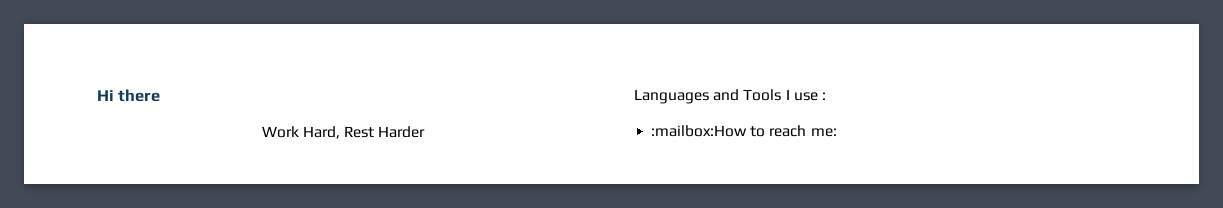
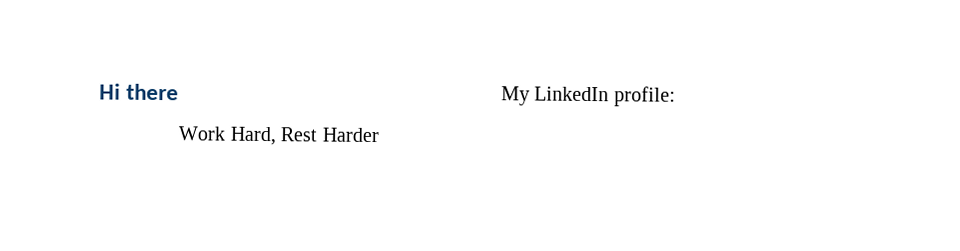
- Languages and Tools I use :
- :mailbox:How to reach me:
+ My LinkedIn profile:

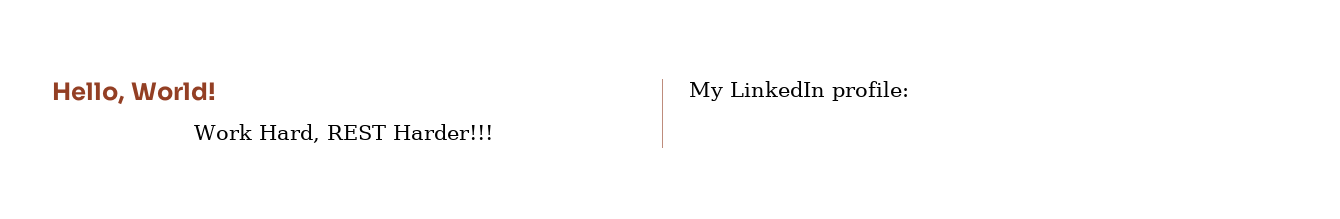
- Hi there
+ Hello, World!
- Work Hard, Rest Harder
+ Work Hard, REST Harder!!!

